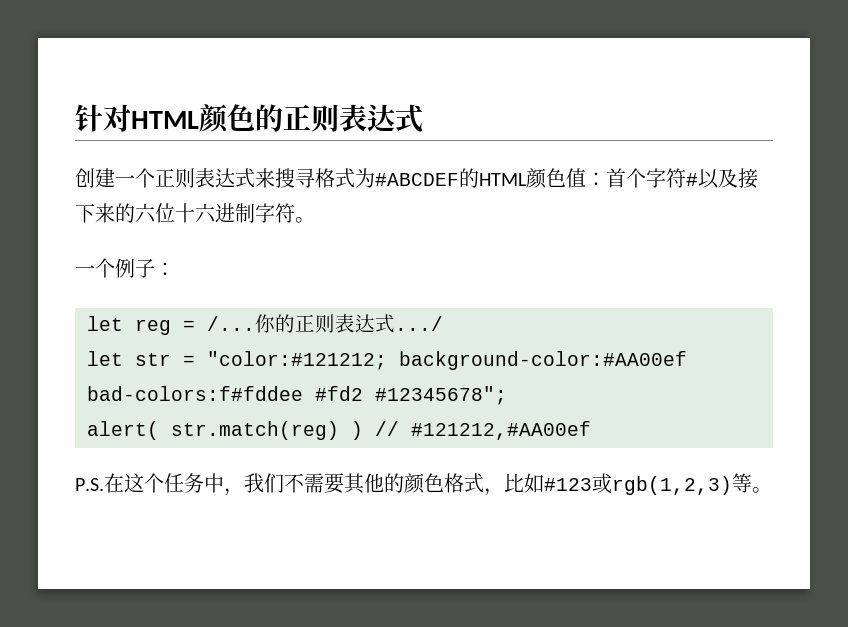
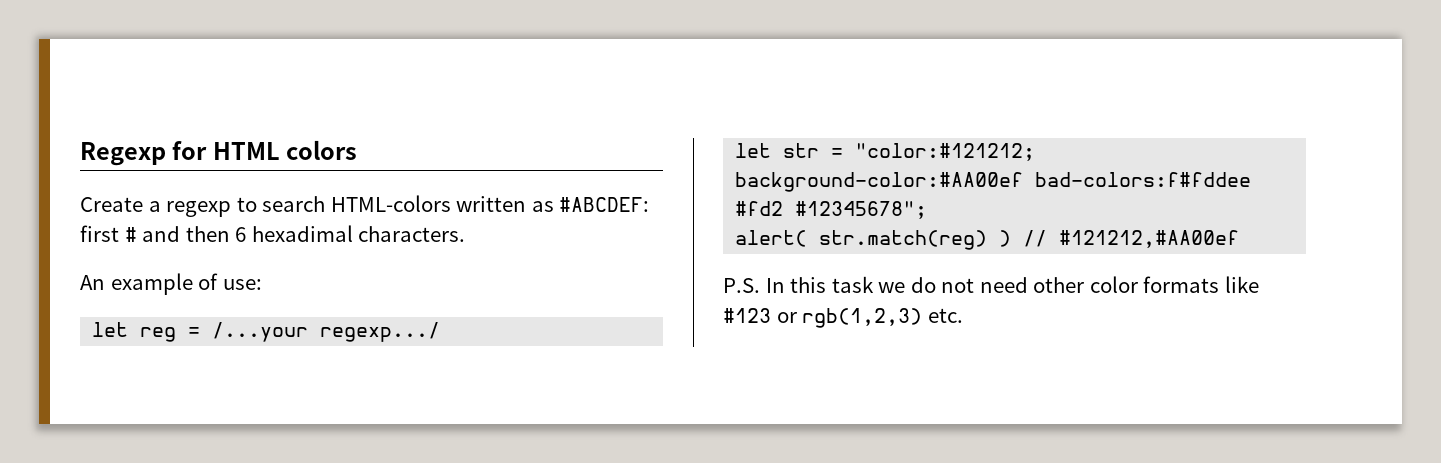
- 针对HTML颜色的正则表达式
- 创建一个正则表达式来搜寻格式为#ABCDEF的HTML颜色值：首个字符#以及接下来的六位十六进制字符。
- 一个例子：
- let reg = /...你的正则表达式.../
+ Regexp for HTML colors
+ Create a regexp to search HTML-colors written as #ABCDEF: first # and then 6 hexadimal characters.
+ An example of use:
+ let reg = /...your regexp.../
- P.S.在这个任务中，我们不需要其他的颜色格式，比如#123或rgb(1,2,3)等。
+ P.S. In this task we do not need other color formats like #123 or rgb(1,2,3) etc.

